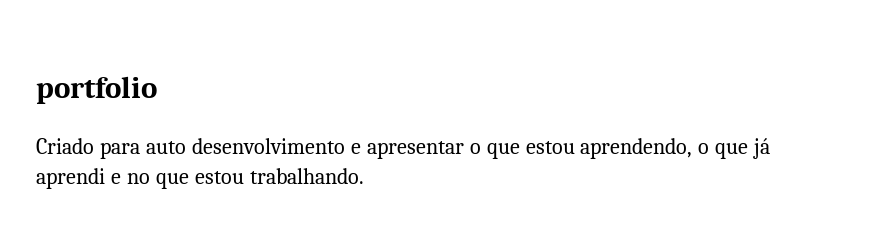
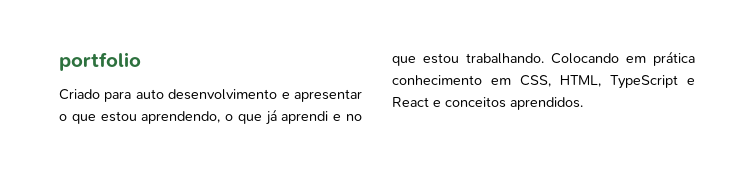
+ Colocando em prática conhecimento em CSS, HTML, TypeScript e React e conceitos aprendidos.

